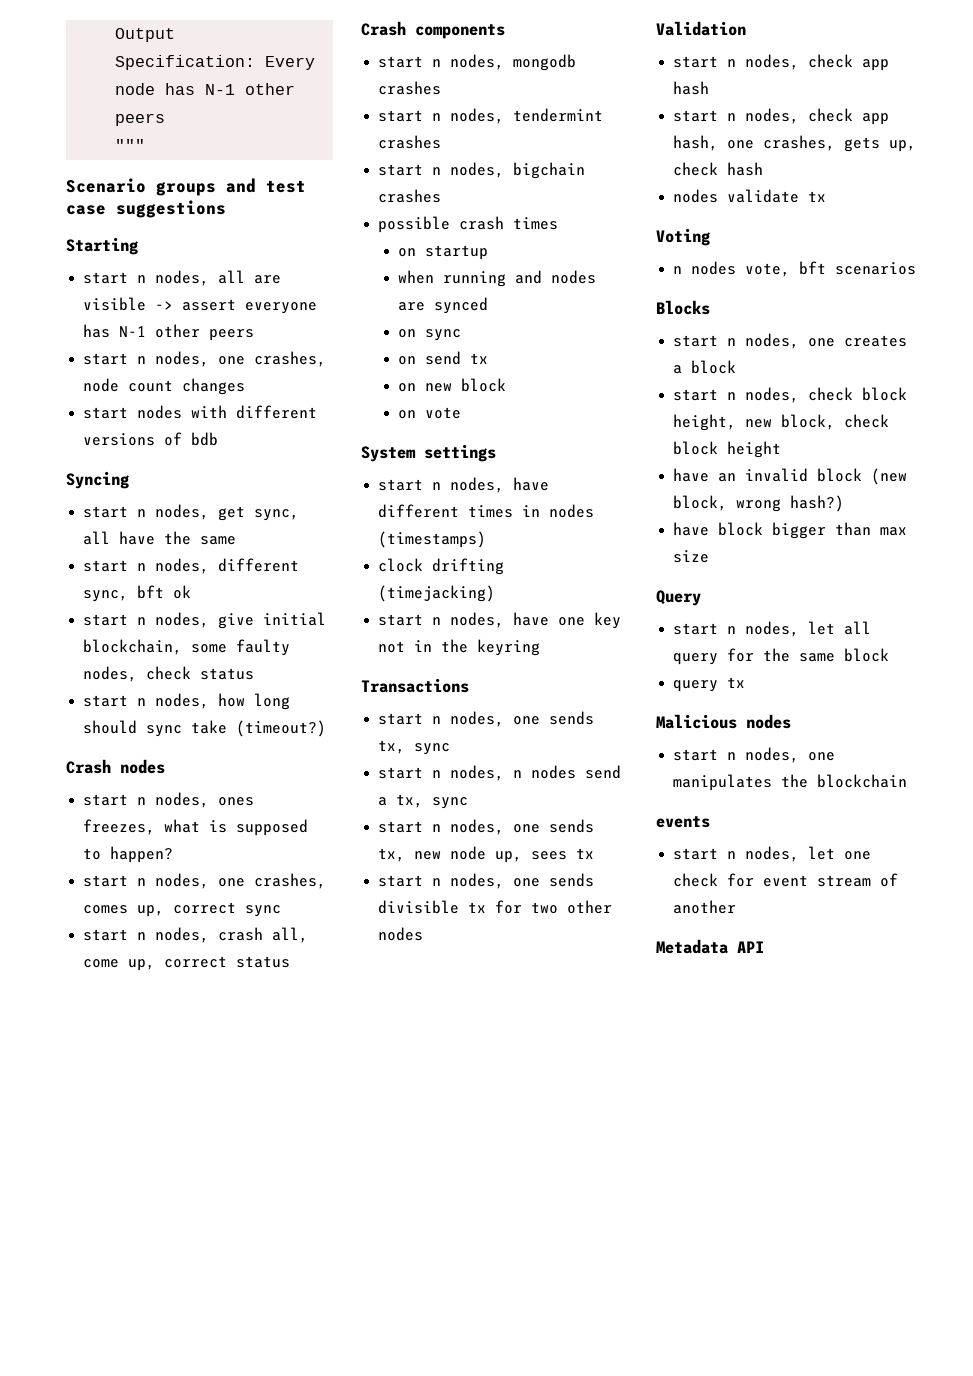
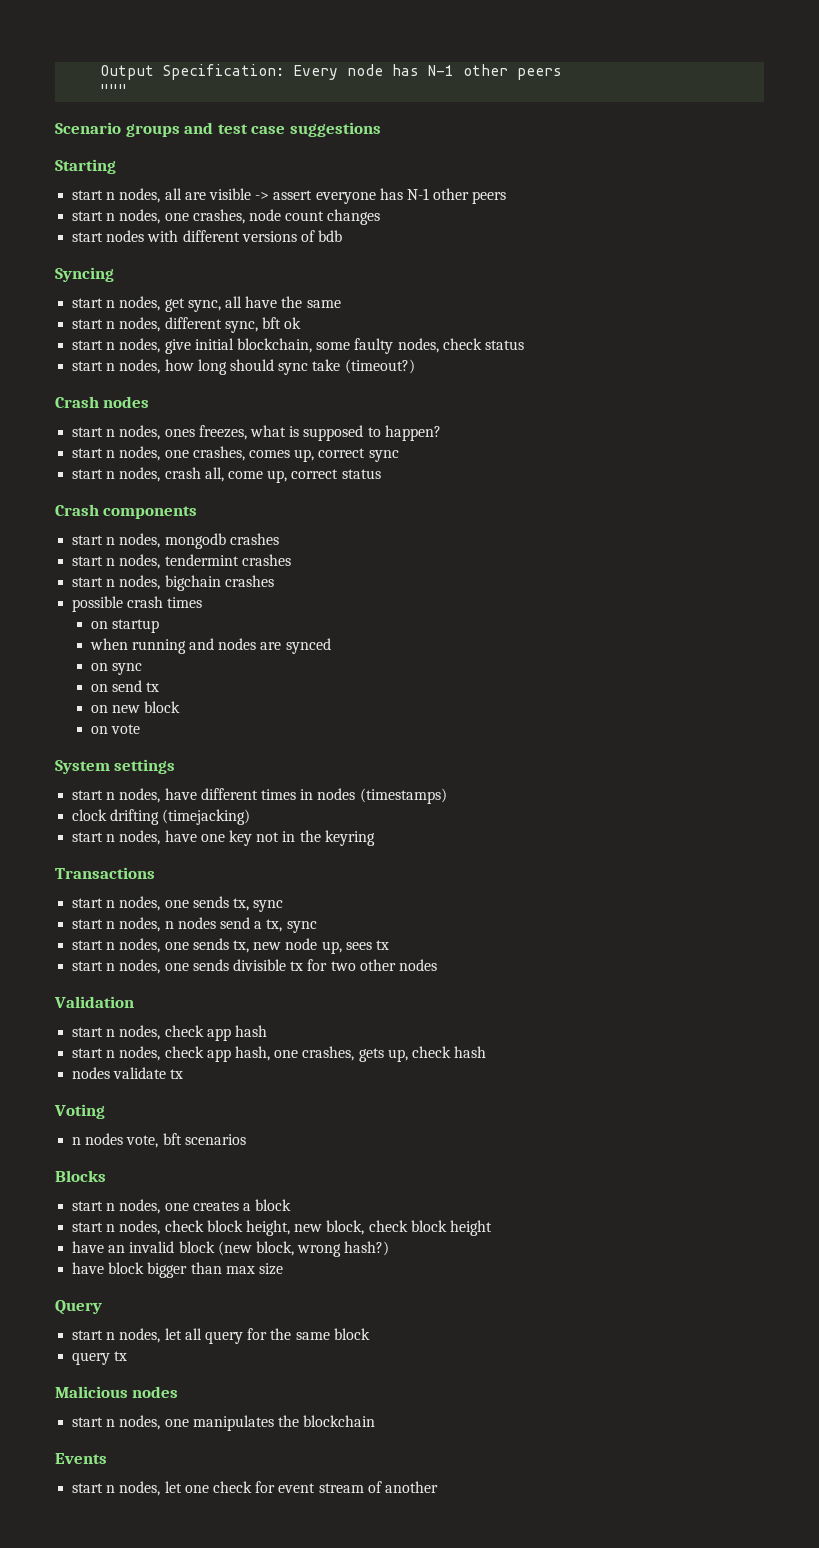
- events
+ Events
- Metadata API

